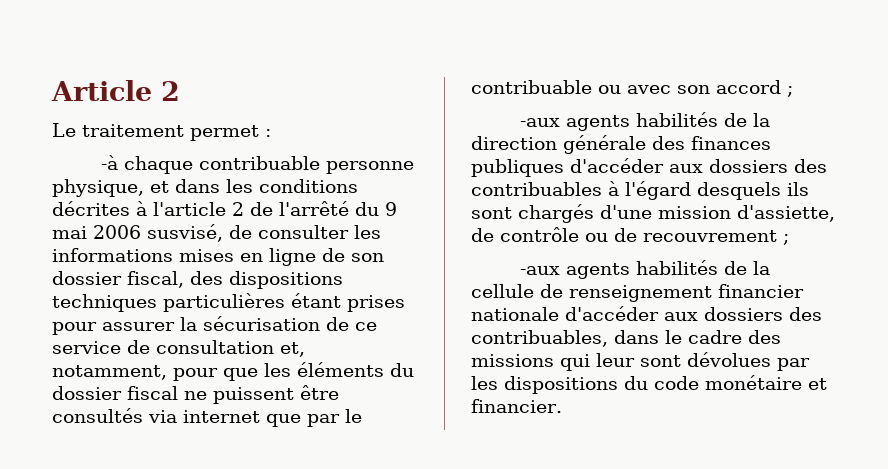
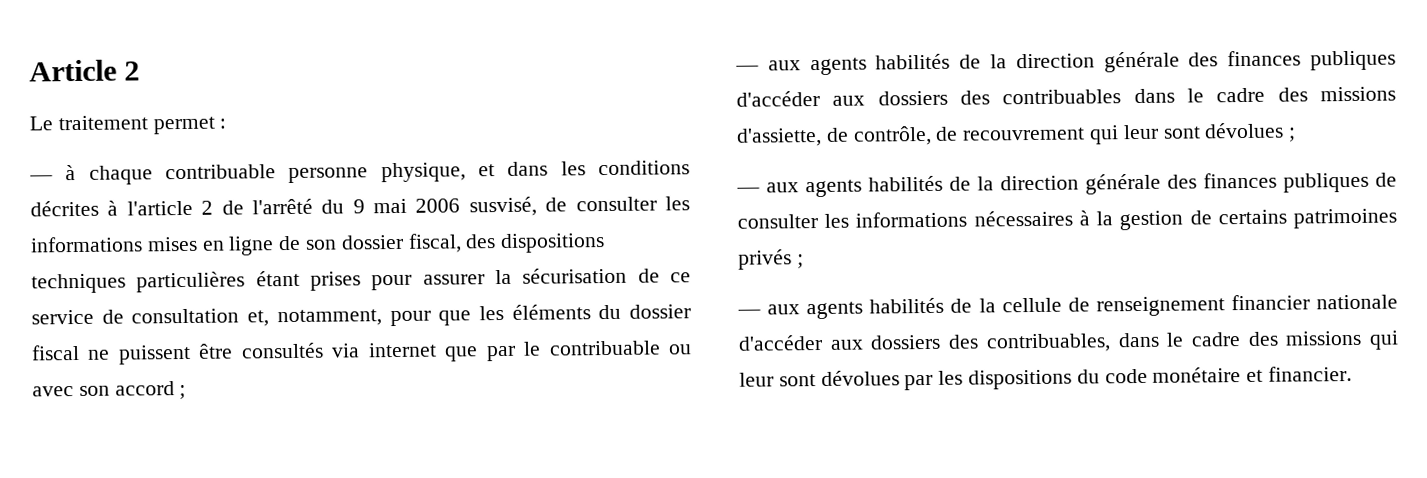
- -à chaque contribuable personne physique, et dans les conditions décrites à l'article 2 de l'arrêté du 9 mai 2006 susvisé, de consulter les informations mises en ligne de son dossier fiscal, des dispositions techniques particulières étant prises pour assurer la sécurisation de ce service de consultation et, notamment, pour que les éléments du dossier fiscal ne puissent être consultés via internet que par le contribuable ou avec son accord ;
+ ― à chaque contribuable personne physique, et dans les conditions décrites à l'article 2 de l'arrêté du 9 mai 2006 susvisé, de consulter les informations mises en ligne de son dossier fiscal, des dispositions techniques particulières étant prises pour assurer la sécurisation de ce service de consultation et, notamment, pour que les éléments du dossier fiscal ne puissent être consultés via internet que par le contribuable ou avec son accord ;
- -aux agents habilités de la direction générale des finances publiques d'accéder aux dossiers des contribuables à l'égard desquels ils sont chargés d'une mission d'assiette, de contrôle ou de recouvrement ;
- -aux agents habilités de la cellule de renseignement financier nationale d'accéder aux dossiers des contribuables, dans le cadre des missions qui leur sont dévolues par les dispositions du code monétaire et financier.
+ ― aux agents habilités de la direction générale des finances publiques d'accéder aux dossiers des contribuables dans le cadre des missions d'assiette, de contrôle, de recouvrement qui leur sont dévolues ;
+ ― aux agents habilités de la direction générale des finances publiques de consulter les informations nécessaires à la gestion de certains patrimoines privés ;
+ ― aux agents habilités de la cellule de renseignement financier nationale d'accéder aux dossiers des contribuables, dans le cadre des missions qui leur sont dévolues par les dispositions du code monétaire et financier.

